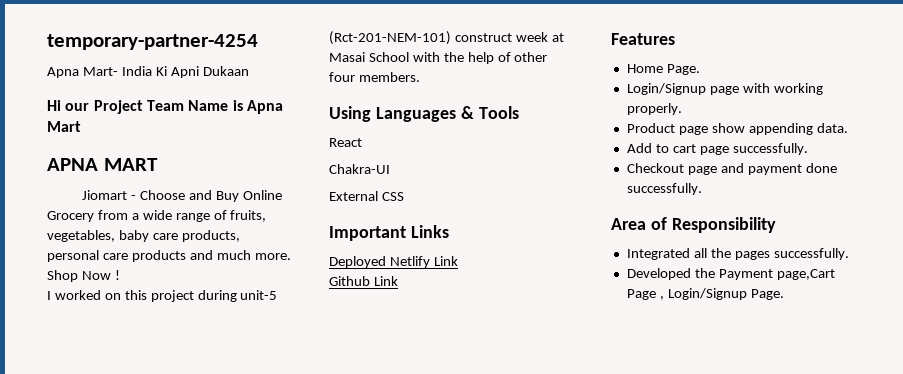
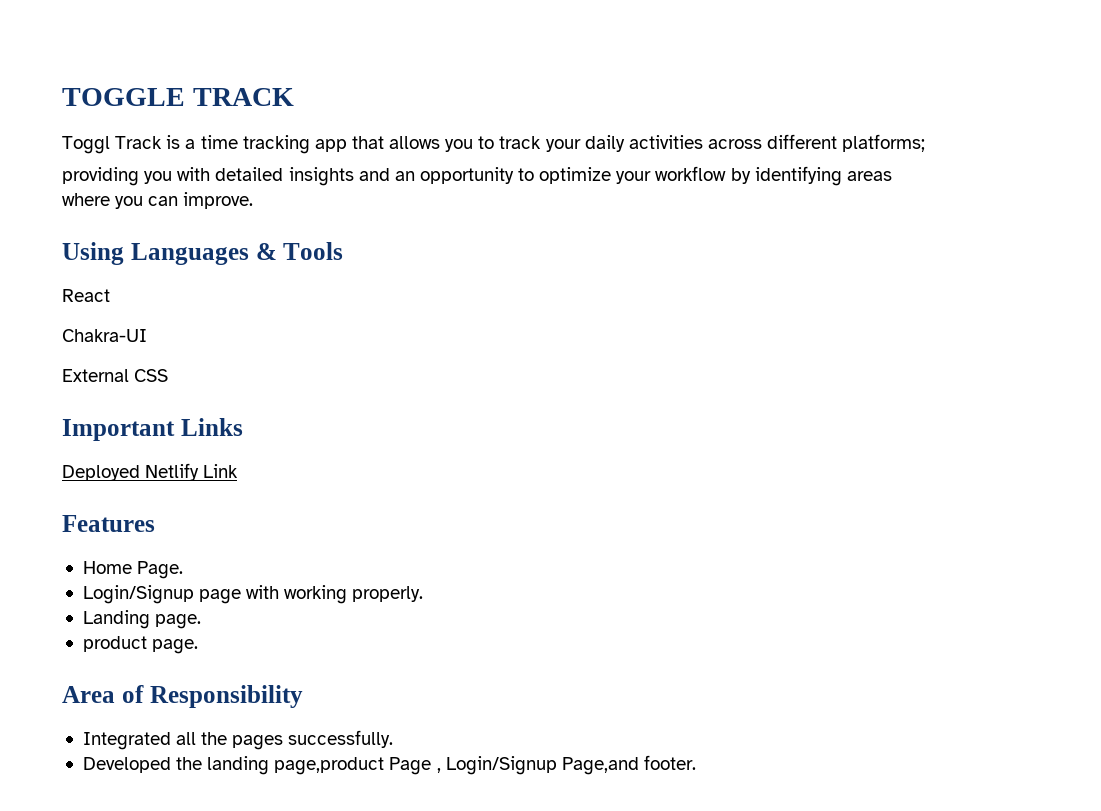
- temporary-partner-4254
- Apna Mart- India Ki Apni Dukaan
- Hi our Project Team Name is Apna Mart
- APNA MART
- Jiomart - Choose and Buy Online Grocery from a wide range of fruits, vegetables, baby care products, personal care products and much more. Shop Now !
- I worked on this project during unit-5 (Rct-201-NEM-101) construct week at Masai School with the help of other four members.
+ TOGGLE TRACK
+ Toggl Track is a time tracking app that allows you to track your daily activities across different platforms;
+ providing you with detailed insights and an opportunity to optimize your workflow by identifying areas
+ where you can improve.
- Github Link
- Product page show appending data.
- Add to cart page successfully.
- Checkout page and payment done successfully.
+ Landing page.
+ product page.
- Developed the Payment page,Cart Page , Login/Signup Page.
+ Developed the landing page,product Page , Login/Signup Page,and footer.

